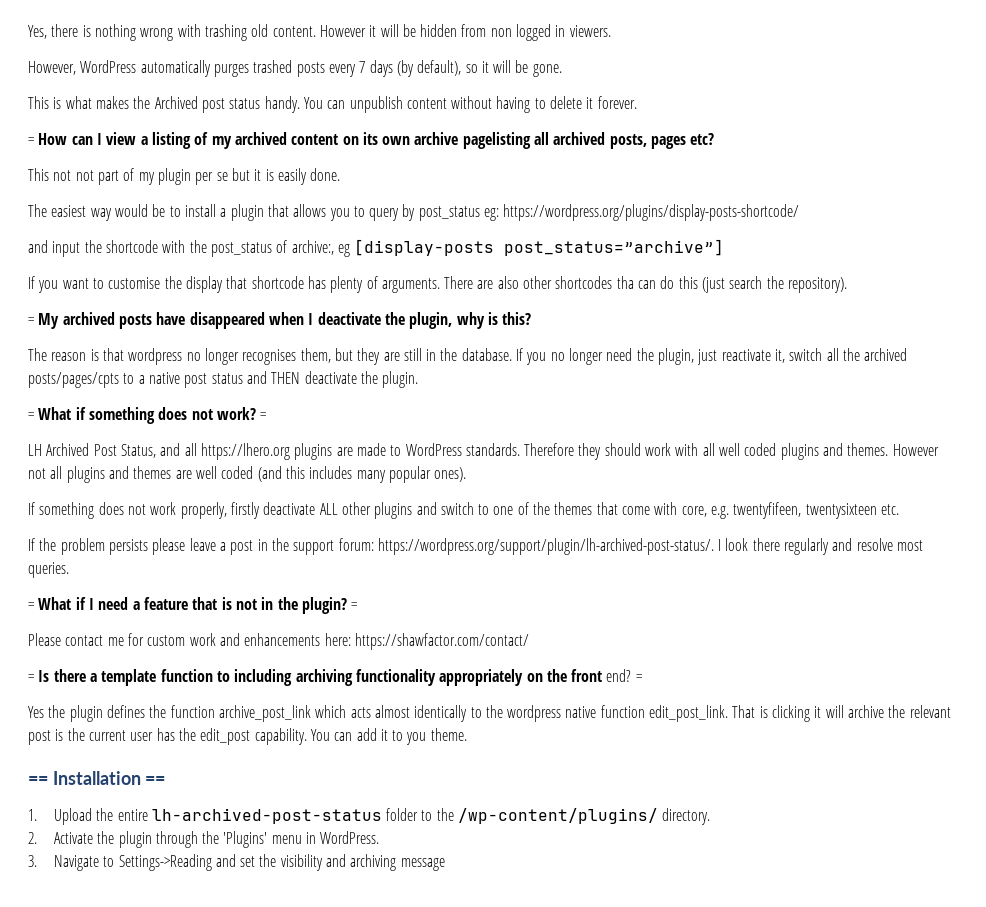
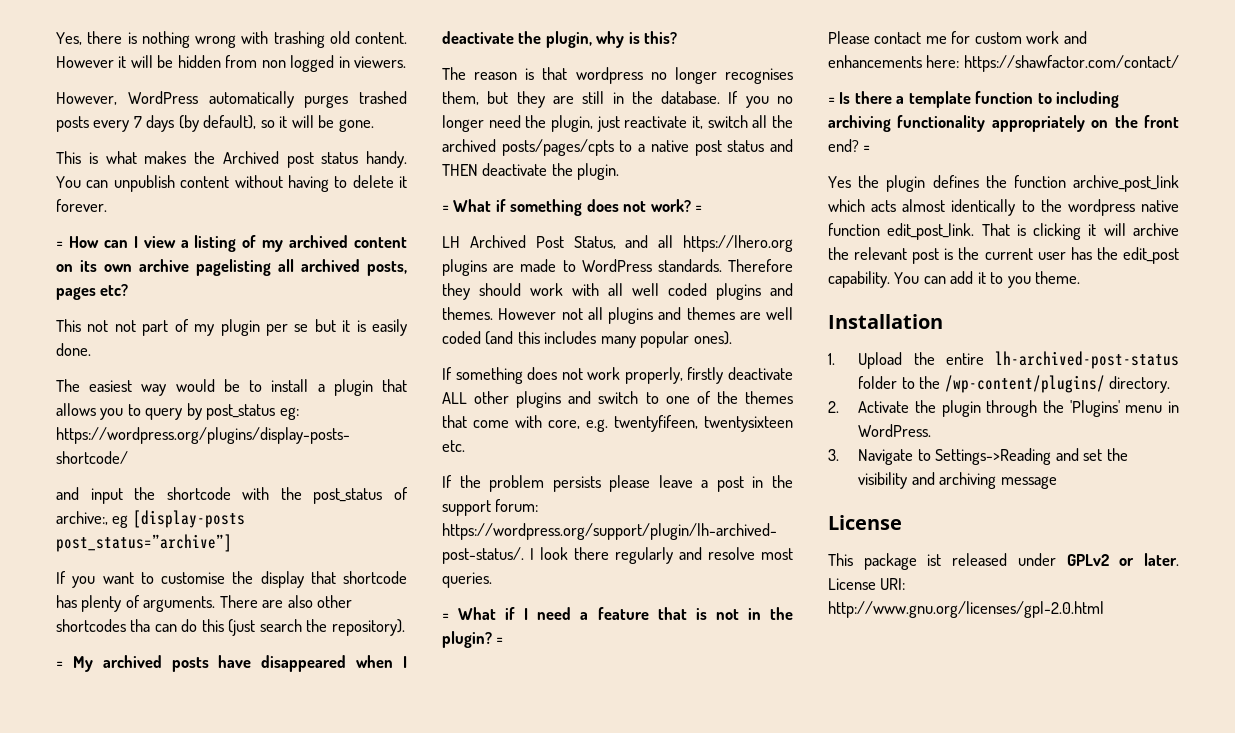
- == Installation ==
+ Installation
  3. Navigate to Settings->Reading and set the visibility and archiving message
+ License
+ This package ist released under GPLv2 or later. License URI: http://www.gnu.org/licenses/gpl-2.0.html

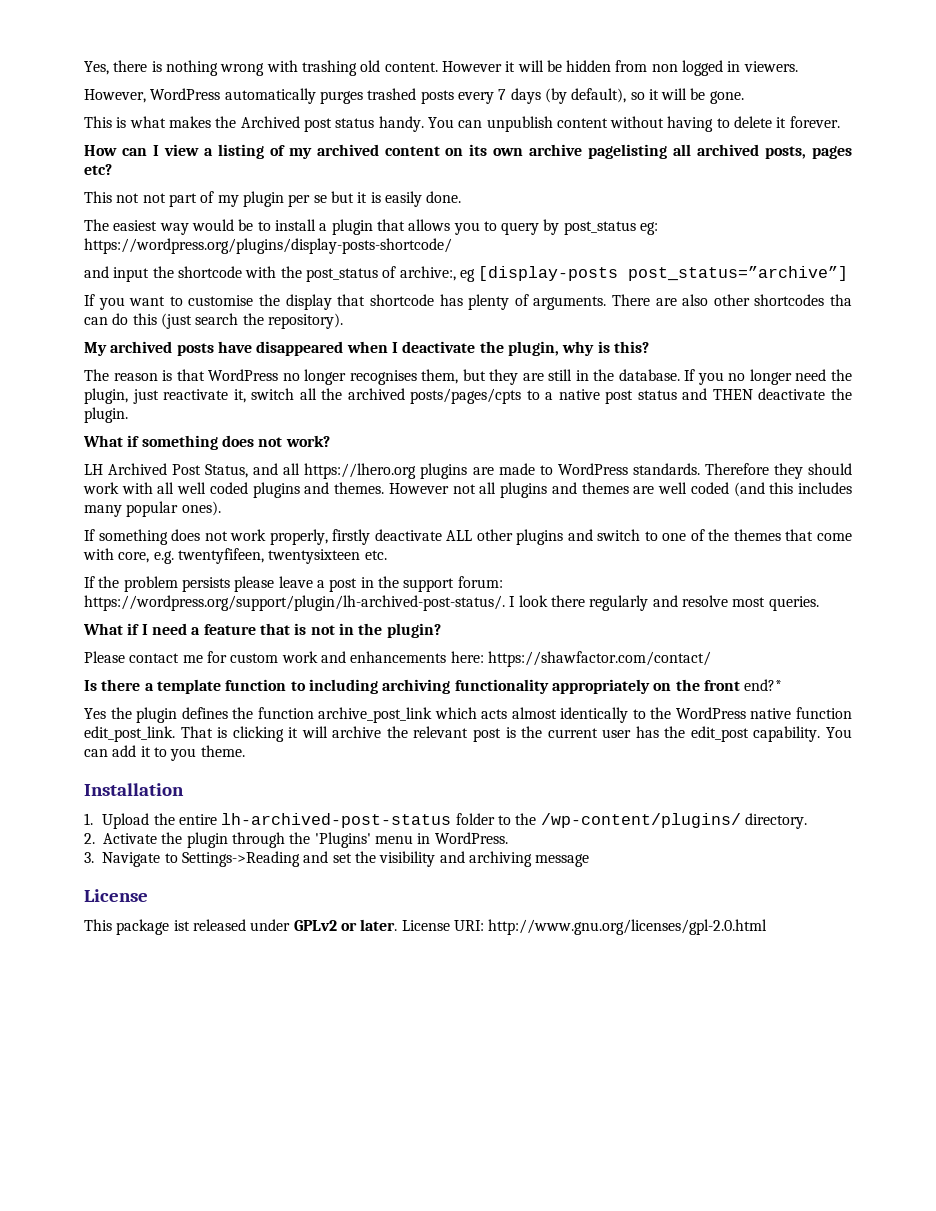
- = How can I view a listing of my archived content on its own archive pagelisting all archived posts, pages etc?
+ How can I view a listing of my archived content on its own archive pagelisting all archived posts, pages etc?
- = My archived posts have disappeared when I deactivate the plugin, why is this?
+ My archived posts have disappeared when I deactivate the plugin, why is this?
- The reason is that wordpress no longer recognises them, but they are still in the database.
+ The reason is that WordPress no longer recognises them, but they are still in the database.
- = What if something does not work? =
+ What if something does not work?
- = What if I need a feature that is not in the plugin? =
+ What if I need a feature that is not in the plugin?
- = Is there a template function to including archiving functionality appropriately on the front end? =
+ Is there a template function to including archiving functionality appropriately on the front end?*
- Yes the plugin defines the function archive_post_link which acts almost identically to the wordpress native function edit_post_link.
+ Yes the plugin defines the function archive_post_link which acts almost identically to the WordPress native function edit_post_link.

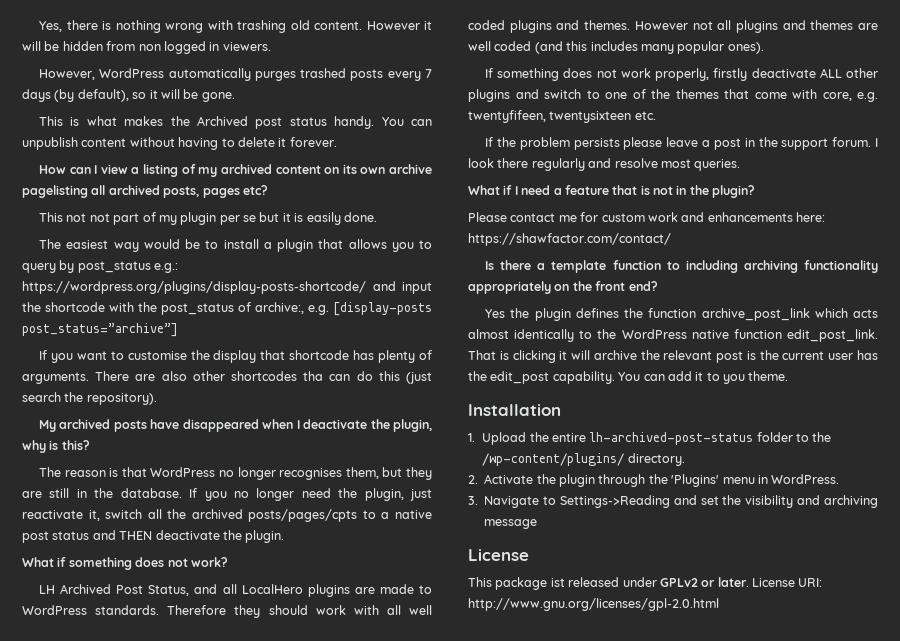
- The easiest way would be to install a plugin that allows you to query by post_status eg: https://wordpress.org/plugins/display-posts-shortcode/
- and input the shortcode with the post_status of archive:, eg [display-posts post_status=”archive”]
+ The easiest way would be to install a plugin that allows you to query by post_status e.g.: https://wordpress.org/plugins/display-posts-shortcode/ and input the shortcode with the post_status of archive:, e.g. [display-posts post_status=”archive”]
- LH Archived Post Status, and all https://lhero.org plugins are made to WordPress standards.
+ LH Archived Post Status, and all LocalHero plugins are made to WordPress standards.
- If the problem persists please leave a post in the support forum: https://wordpress.org/support/plugin/lh-archived-post-status/. I look there regularly and resolve most queries.
+ If the problem persists please leave a post in the support forum. I look there regularly and resolve most queries.
- Is there a template function to including archiving functionality appropriately on the front end?*
+ Is there a template function to including archiving functionality appropriately on the front end?

